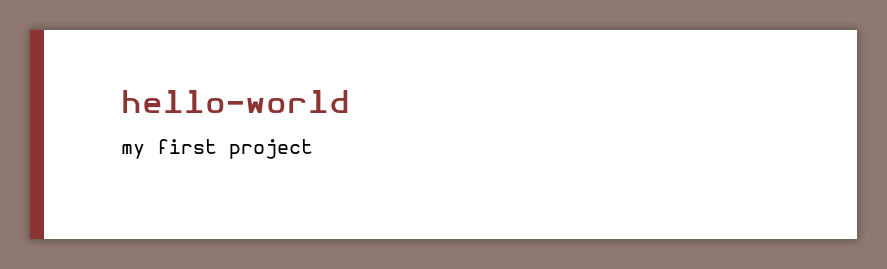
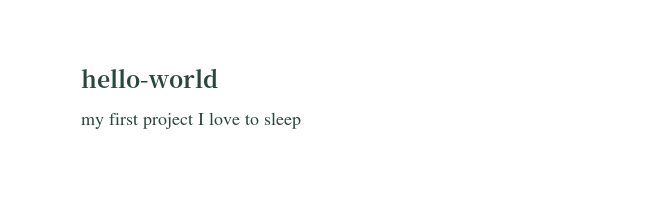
- my first project
+ my first project I love to sleep

